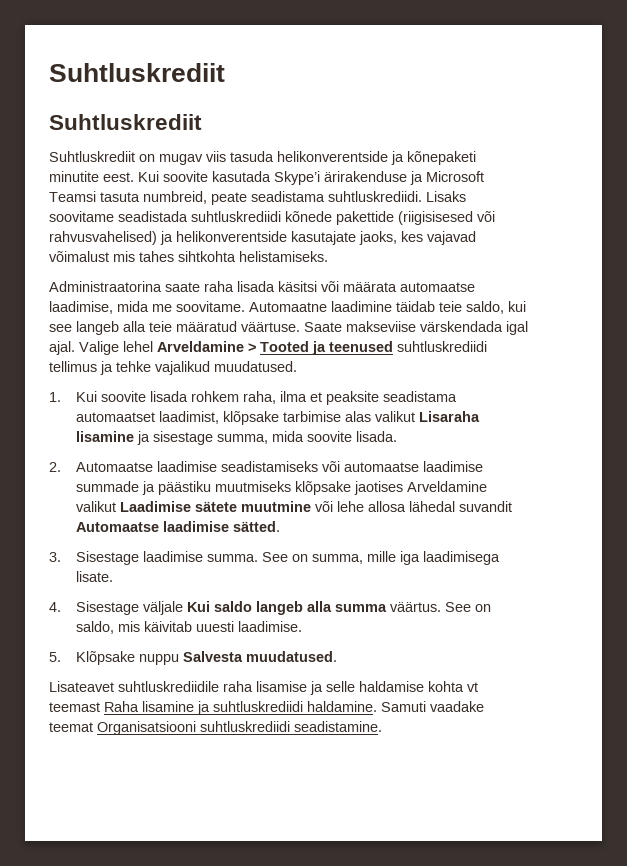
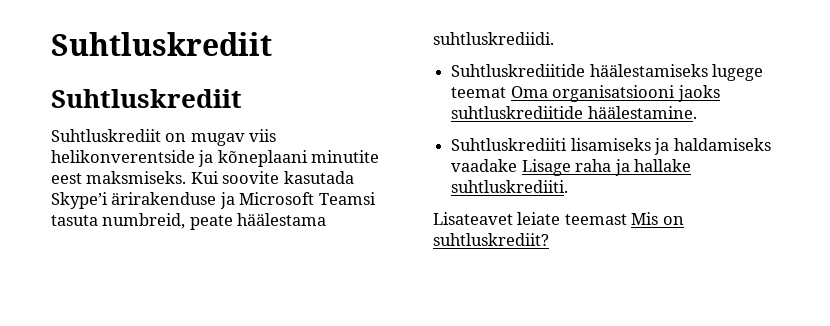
- Suhtluskrediit on mugav viis tasuda helikonverentside ja kõnepaketi minutite eest.
+ Suhtluskrediit on mugav viis helikonverentside ja kõneplaani minutite eest maksmiseks.
- Kui soovite kasutada Skype’i ärirakenduse ja Microsoft Teamsi tasuta numbreid, peate seadistama suhtluskrediidi. Lisaks soovitame seadistada suhtluskrediidi kõnede pakettide (riigisisesed või rahvusvahelised) ja helikonverentside kasutajate jaoks, kes vajavad võimalust mis tahes sihtkohta helistamiseks.
- Administraatorina saate raha lisada käsitsi või määrata automaatse laadimise, mida me soovitame. Automaatne laadimine täidab teie saldo, kui see langeb alla teie määratud väärtuse. Saate makseviise värskendada igal ajal. Valige lehel Arveldamine > Tooted ja teenused suhtluskrediidi tellimus ja tehke vajalikud muudatused.
- 1. Kui soovite lisada rohkem raha, ilma et peaksite seadistama automaatset laadimist, klõpsake tarbimise alas valikut Lisaraha lisamine ja sisestage summa, mida soovite lisada.
- 2. Automaatse laadimise seadistamiseks või automaatse laadimise summade ja päästiku muutmiseks klõpsake jaotises Arveldamine valikut Laadimise sätete muutmine või lehe allosa lähedal suvandit Automaatse laadimise sätted.
- 3. Sisestage laadimise summa. See on summa, mille iga laadimisega lisate.
- 4. Sisestage väljale Kui saldo langeb alla summa väärtus. See on saldo, mis käivitab uuesti laadimise.
- 5. Klõpsake nuppu Salvesta muudatused.
- Lisateavet suhtluskrediidile raha lisamise ja selle haldamise kohta vt teemast Raha lisamine ja suhtluskrediidi haldamine. Samuti vaadake teemat Organisatsiooni suhtluskrediidi seadistamine.
+ Kui soovite kasutada Skype’i ärirakenduse ja Microsoft Teamsi tasuta numbreid, peate häälestama suhtluskrediidi.
+ Suhtluskrediitide häälestamiseks lugege teemat Oma organisatsiooni jaoks suhtluskrediitide häälestamine.
+ Suhtluskrediiti lisamiseks ja haldamiseks vaadake Lisage raha ja hallake suhtluskrediiti.
+ Lisateavet leiate teemast Mis on suhtluskrediit?

